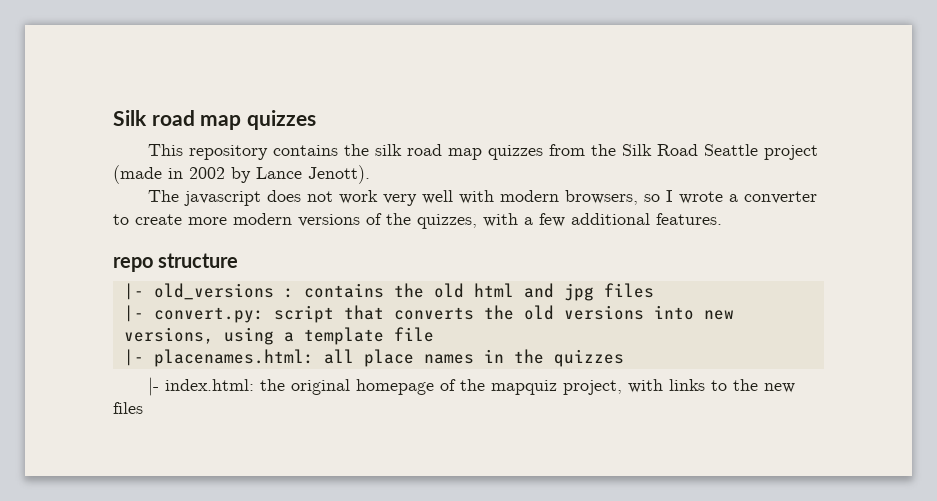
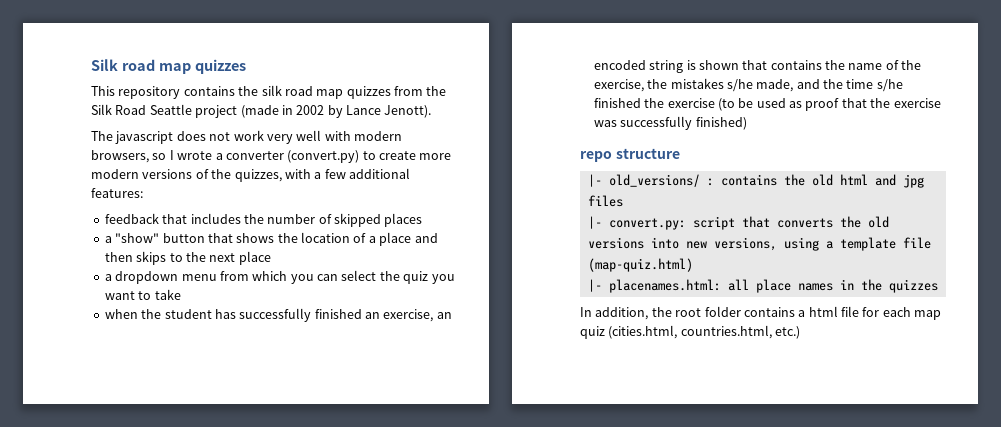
- The javascript does not work very well with modern browsers, so I wrote a converter to create more modern versions of the quizzes, with a few additional features.
+ The javascript does not work very well with modern browsers, so I wrote a converter (convert.py) to create more modern versions of the quizzes, with a few additional features:
+ feedback that includes the number of skipped places
+ a "show" button that shows the location of a place and then skips to the next place
+ a dropdown menu from which you can select the quiz you want to take
+ when the student has successfully finished an exercise, an encoded string is shown that contains the name of the exercise, the mistakes s/he made, and the time s/he finished the exercise (to be used as proof that the exercise was successfully finished)
- |- old_versions : contains the old html and jpg files
+ |- old_versions/ : contains the old html and jpg files
- |- convert.py: script that converts the old versions into new versions, using a template file
+ |- convert.py: script that converts the old versions into new versions, using a template file (map-quiz.html)
- |- index.html: the original homepage of the mapquiz project, with links to the new files
+ In addition, the root folder contains a html file for each map quiz (cities.html, countries.html, etc.)

